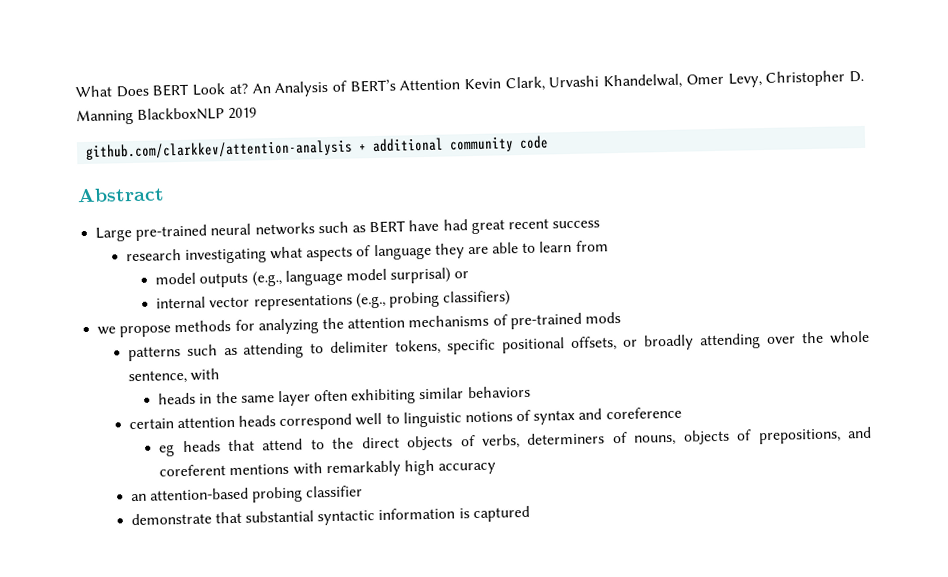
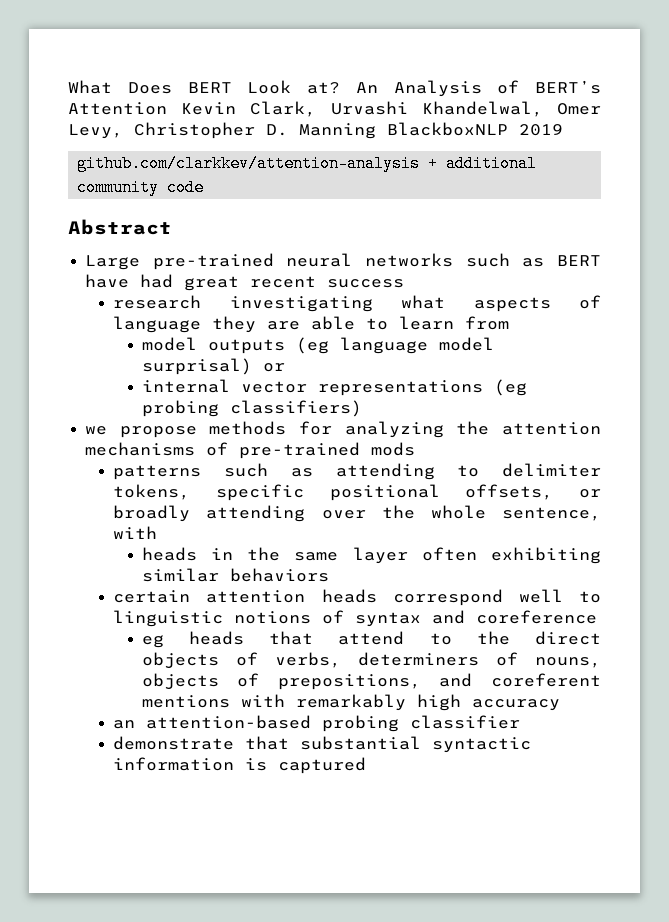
- model outputs (e.g., language model surprisal) or
+ model outputs (eg language model surprisal) or
- internal vector representations (e.g., probing classifiers)
+ internal vector representations (eg probing classifiers)

